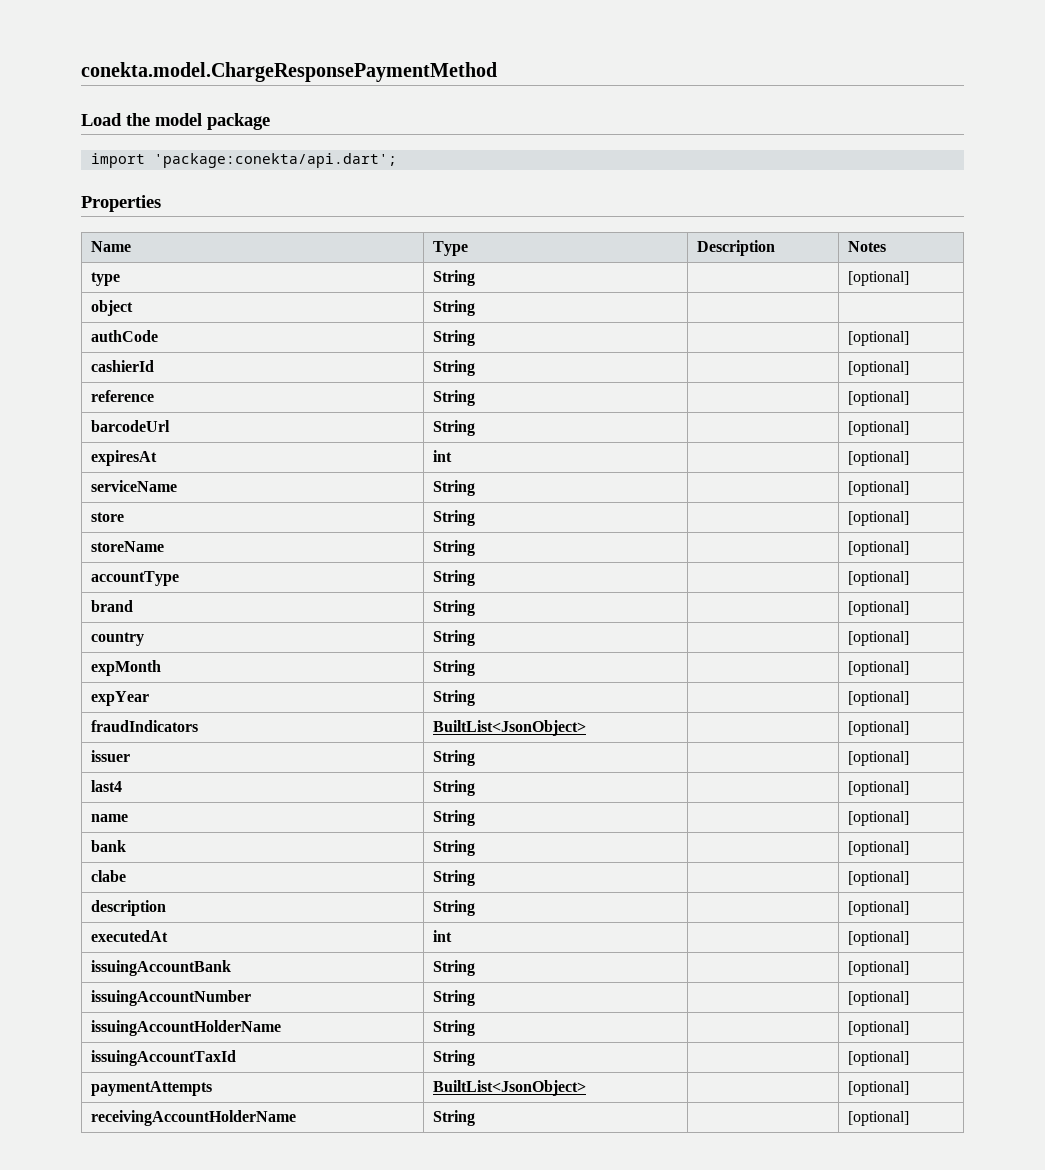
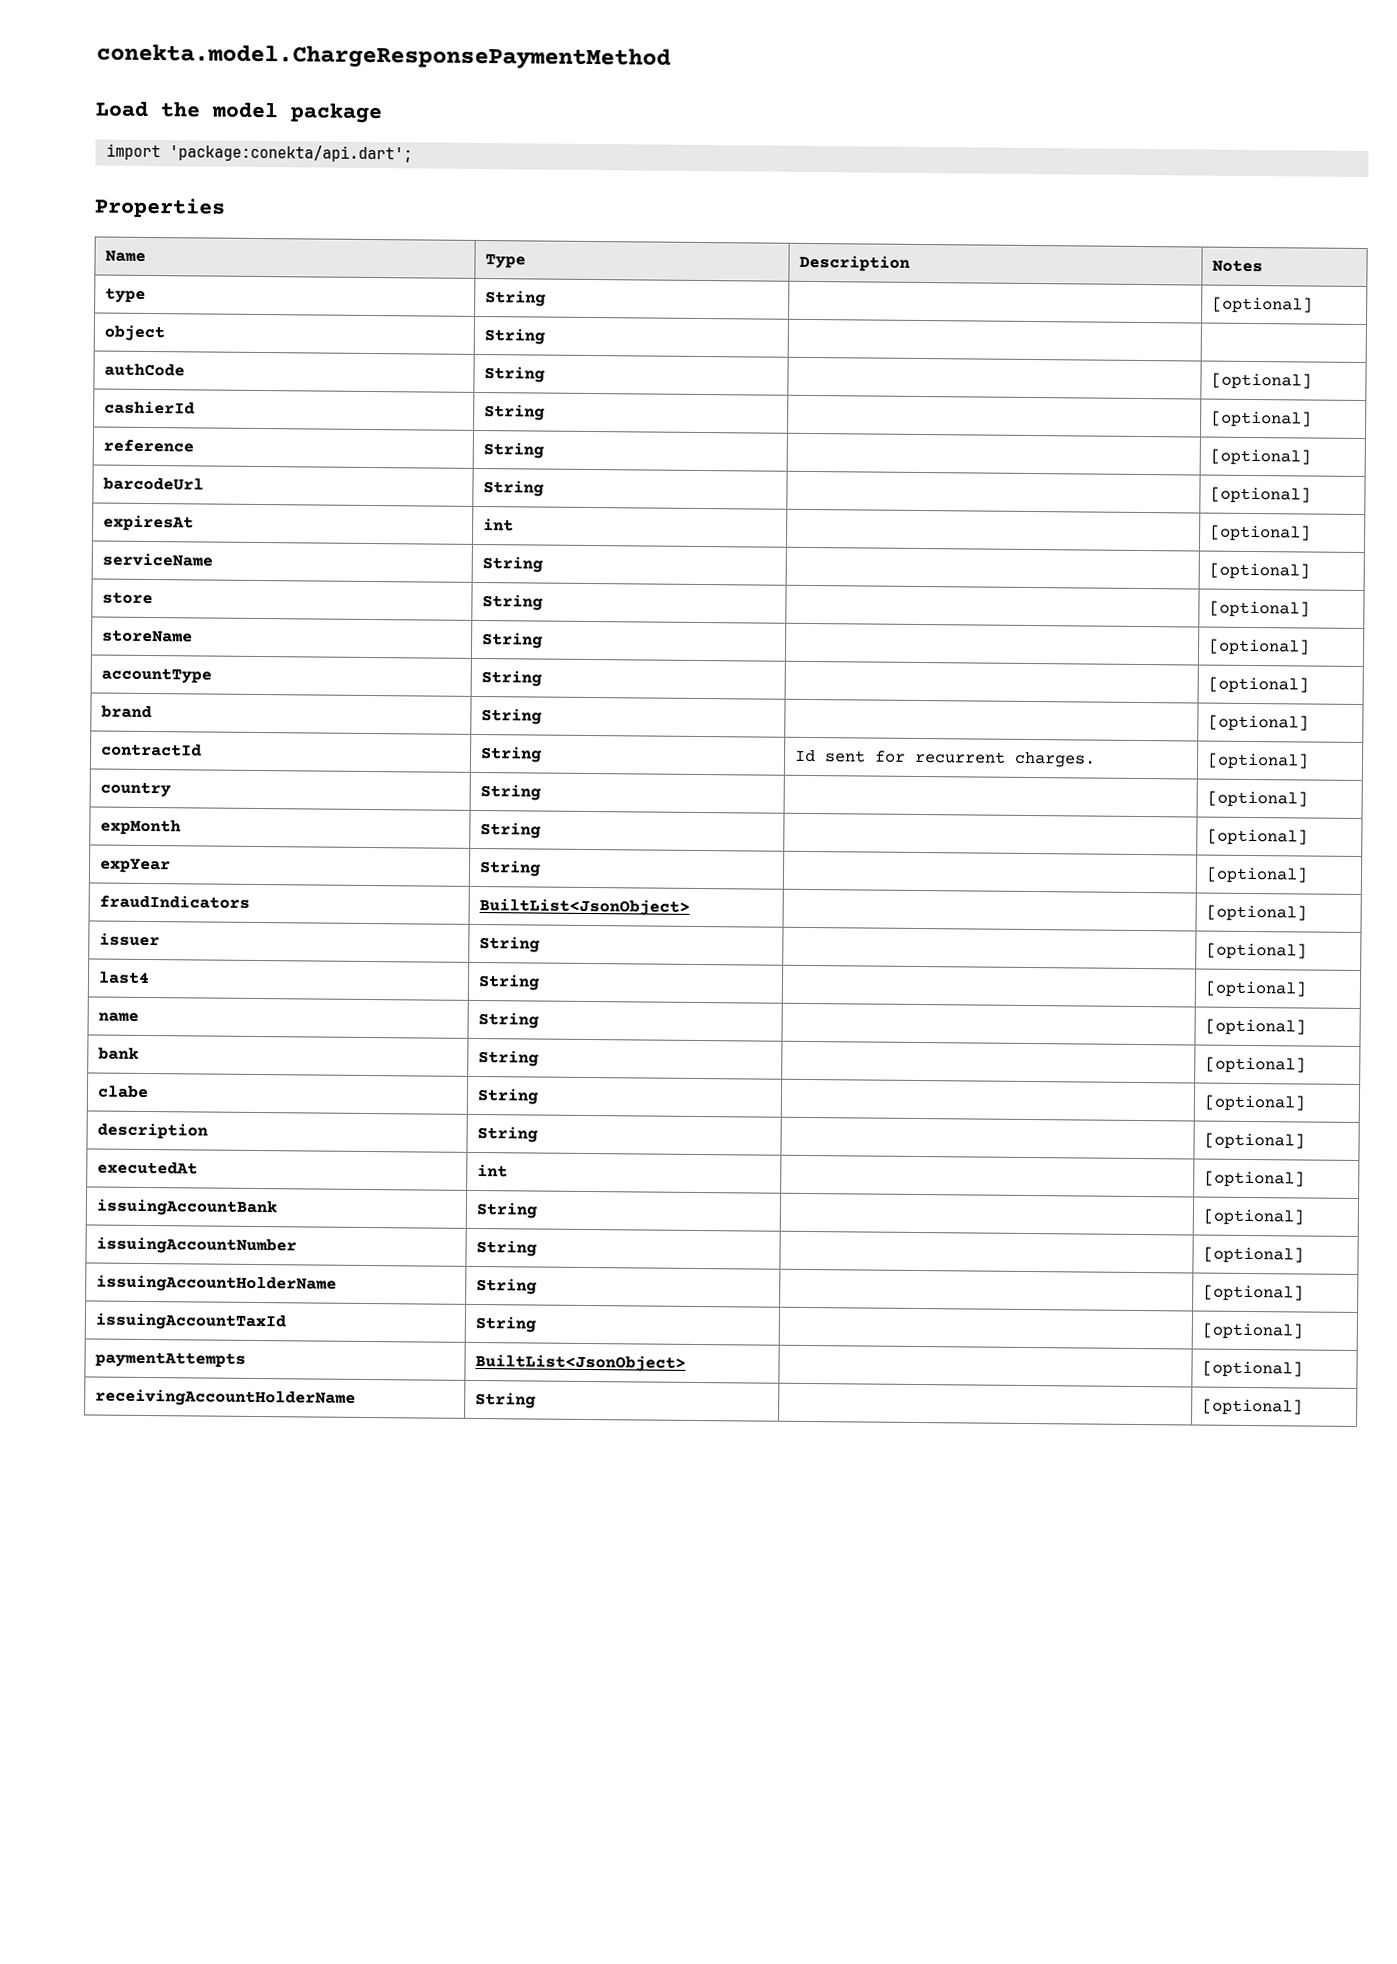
+ contractId | String | Id sent for recurrent charges. | [optional]

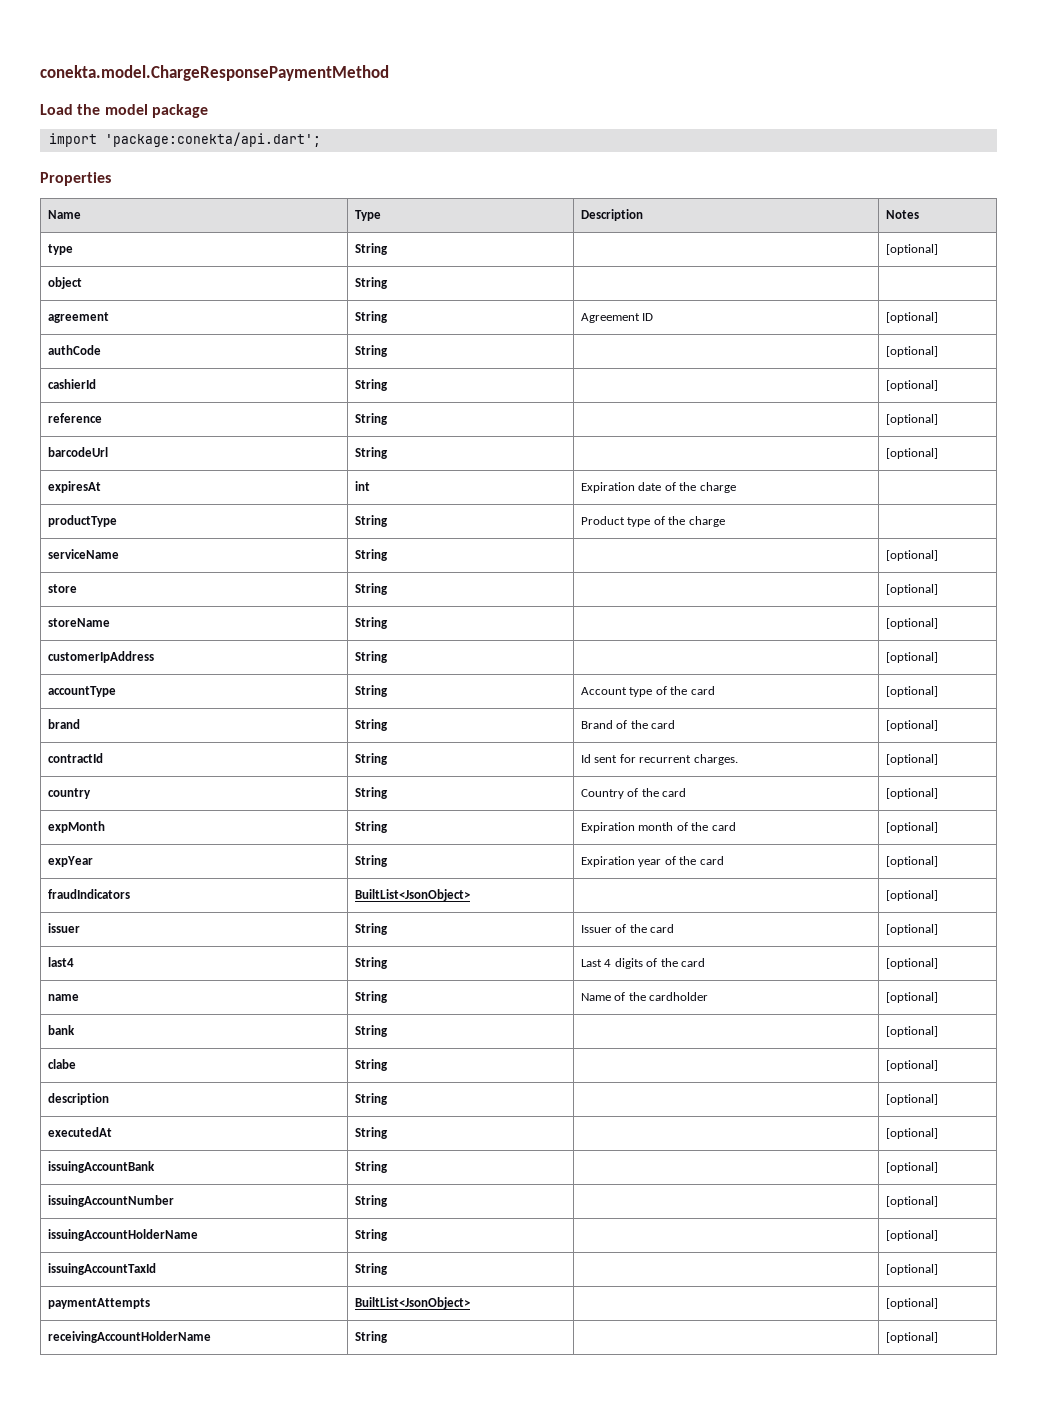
+ agreement | String | Agreement ID | [optional]
- expiresAt | int | | [optional]
+ expiresAt | int | Expiration date of the charge |
+ productType | String | Product type of the charge |
+ customerIpAddress | String | | [optional]
- accountType | String | | [optional]
+ accountType | String | Account type of the card | [optional]
- brand | String | | [optional]
+ brand | String | Brand of the card | [optional]
- country | String | | [optional]
+ country | String | Country of the card | [optional]
- expMonth | String | | [optional]
- expYear | String | | [optional]
+ expMonth | String | Expiration month of the card | [optional]
+ expYear | String | Expiration year of the card | [optional]
- issuer | String | | [optional]
+ issuer | String | Issuer of the card | [optional]
- last4 | String | | [optional]
+ last4 | String | Last 4 digits of the card | [optional]
- name | String | | [optional]
+ name | String | Name of the cardholder | [optional]
- executedAt | int | | [optional]
+ executedAt | String | | [optional]

